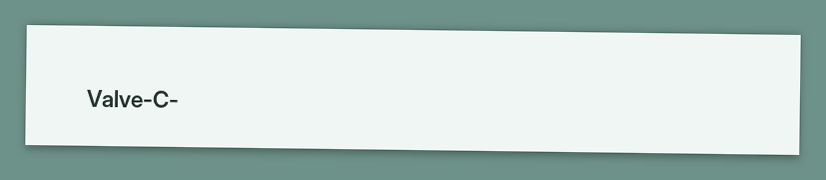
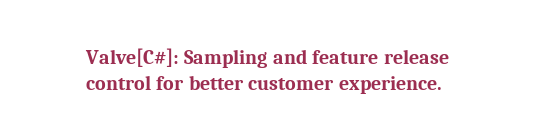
- Valve-C-
+ Valve[C#]: Sampling and feature release control for better customer experience.

